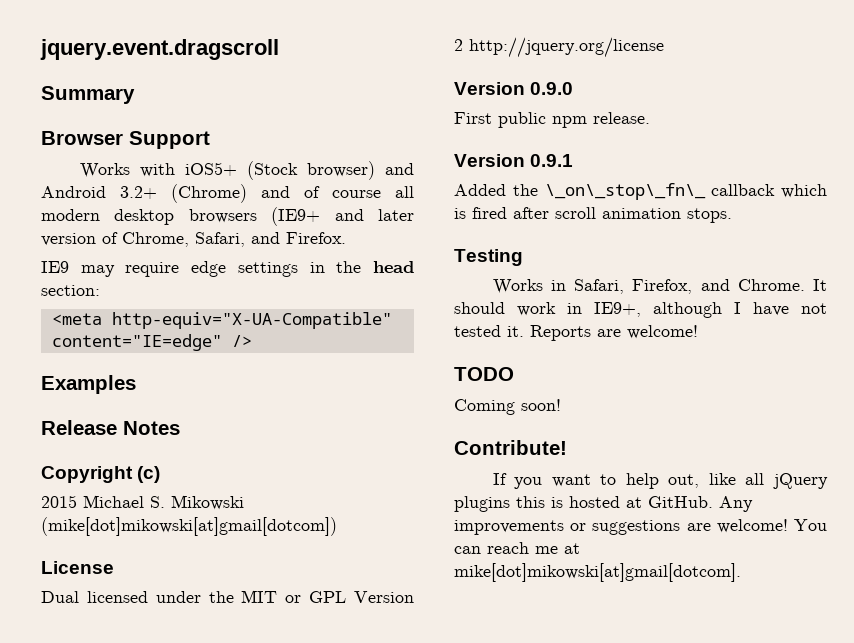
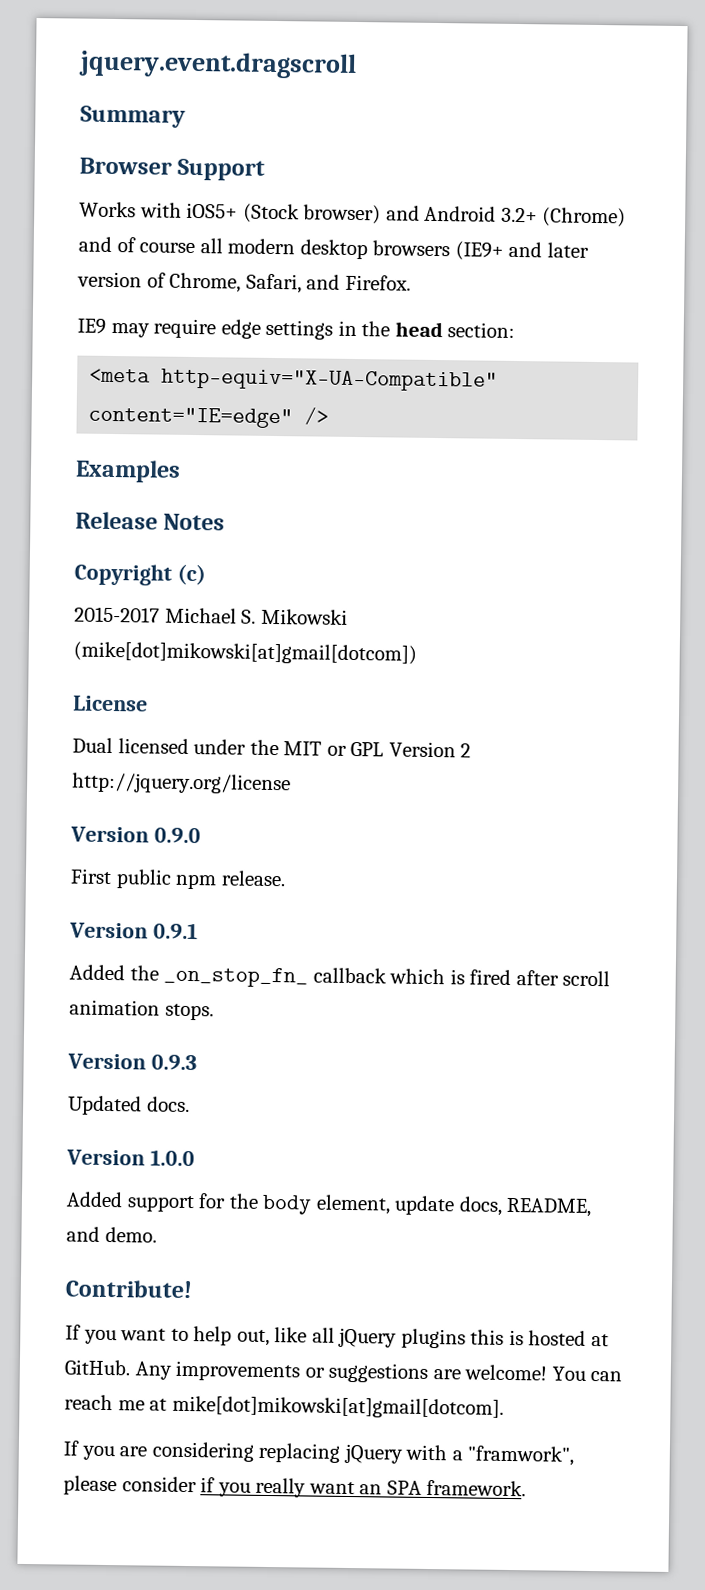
- 2015 Michael S. Mikowski (mike[dot]mikowski[at]gmail[dotcom])
+ 2015-2017 Michael S. Mikowski (mike[dot]mikowski[at]gmail[dotcom])
- Added the \_on\_stop\_fn\_ callback which is fired after scroll animation stops.
+ Added the _on_stop_fn_ callback which is fired after scroll animation stops.
- Testing
- Works in Safari, Firefox, and Chrome. It should work in IE9+, although I have not tested it. Reports are welcome!
- TODO
- Coming soon!
+ Version 0.9.3
+ Updated docs.
+ Version 1.0.0
+ Added support for the body element, update docs, README, and demo.
+ If you are considering replacing jQuery with a "framwork", please consider if you really want an SPA framework.

